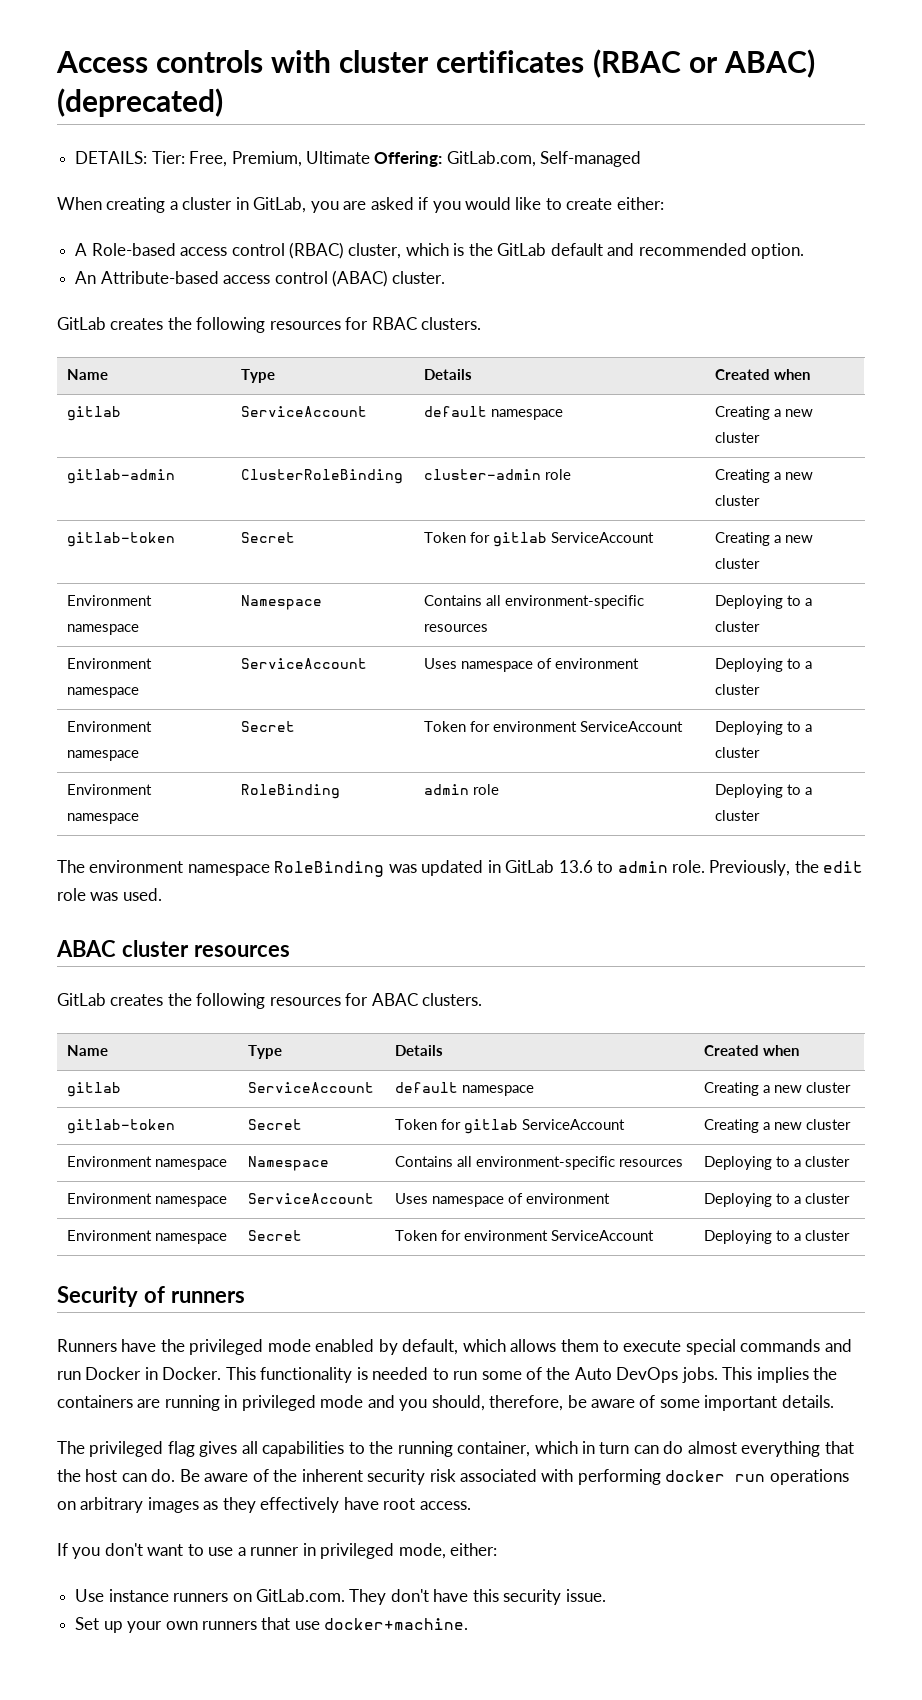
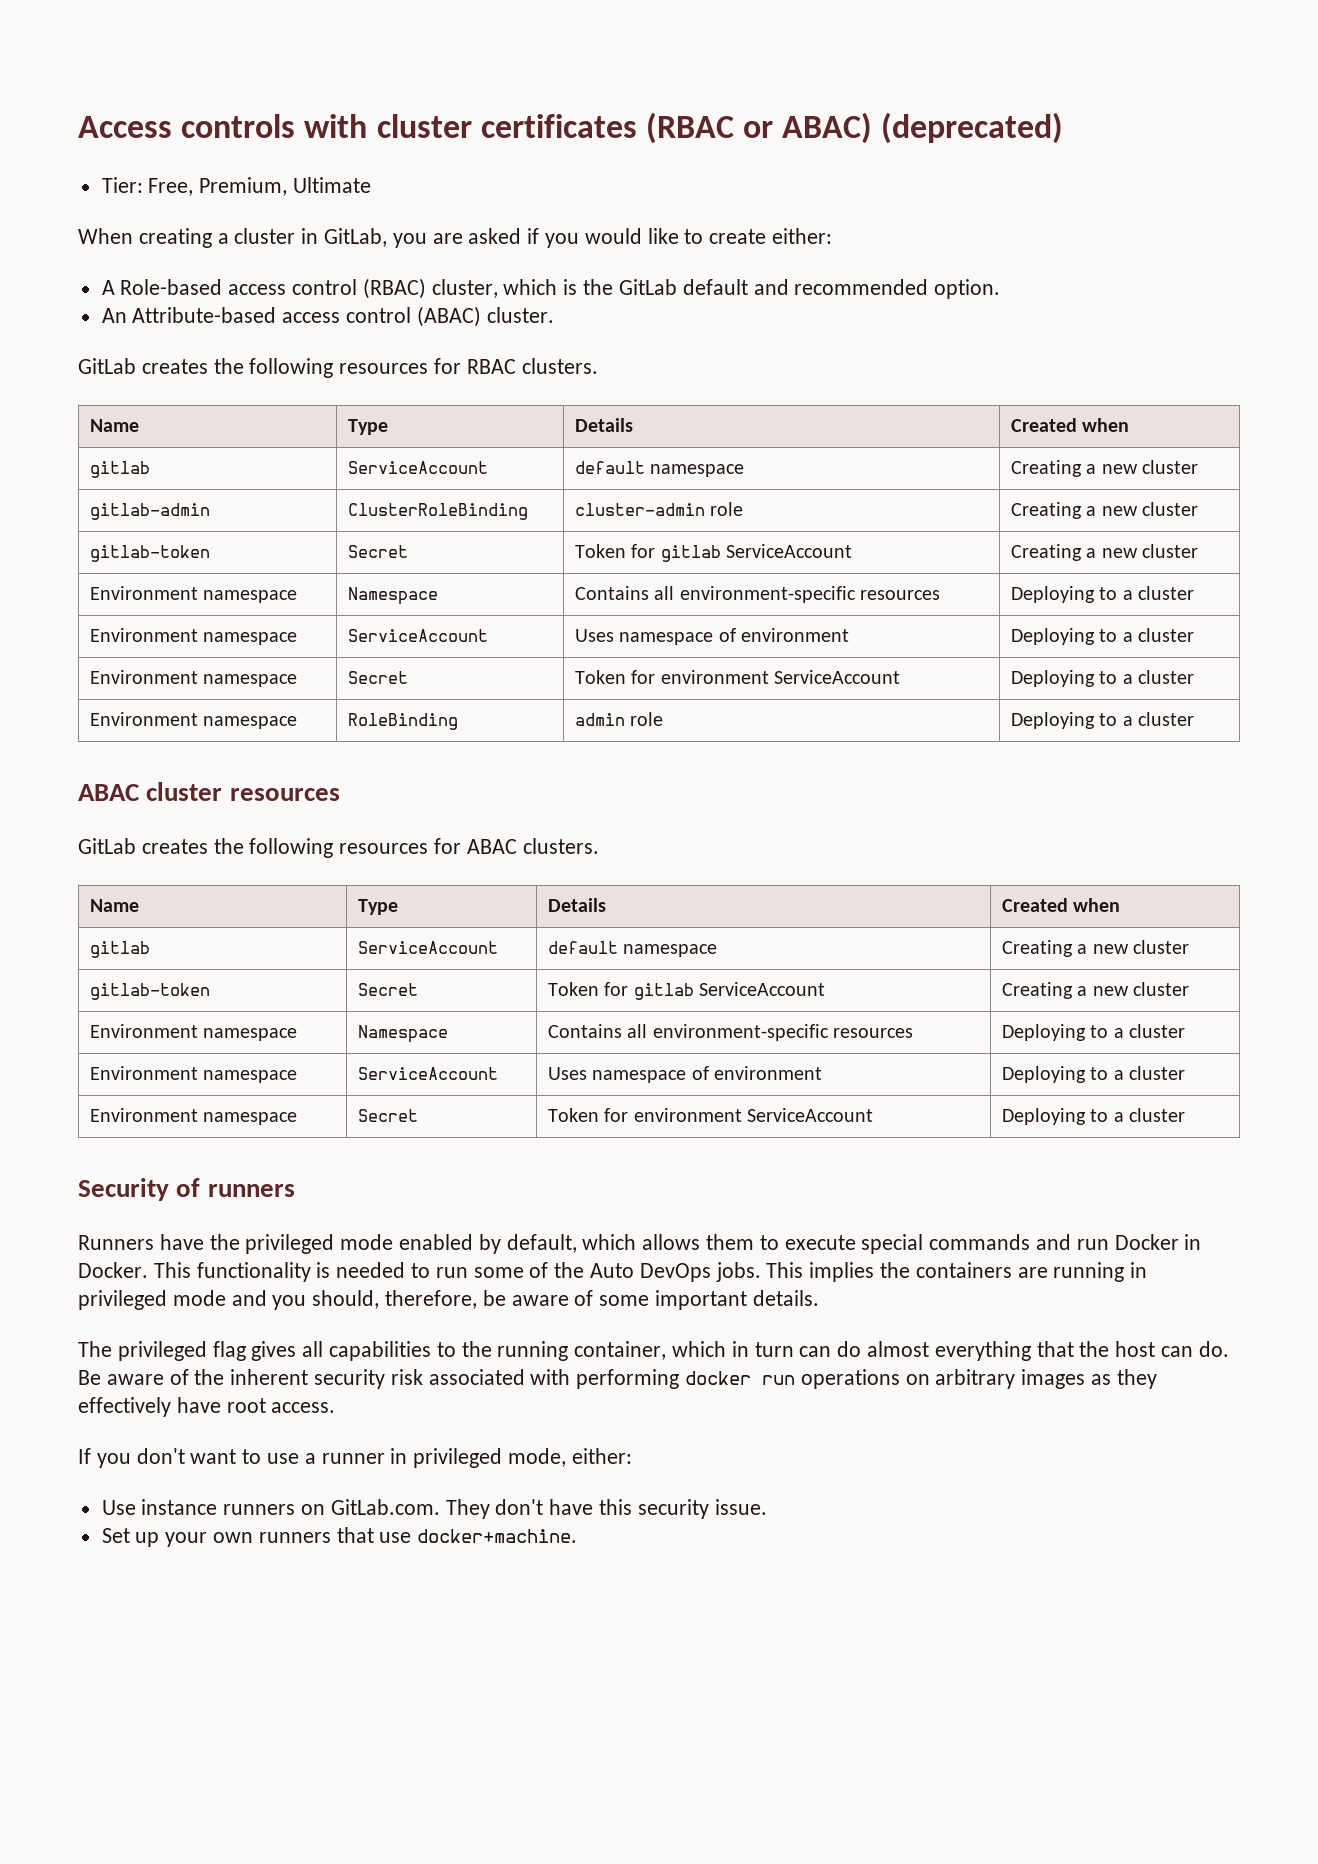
- DETAILS: Tier: Free, Premium, Ultimate Offering: GitLab.com, Self-managed
+ Tier: Free, Premium, Ultimate
- The environment namespace RoleBinding was updated in GitLab 13.6 to admin role. Previously, the edit role was used.

